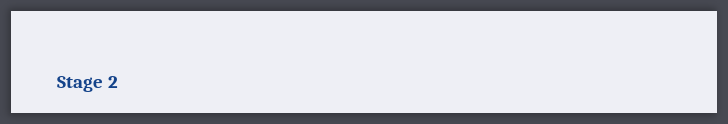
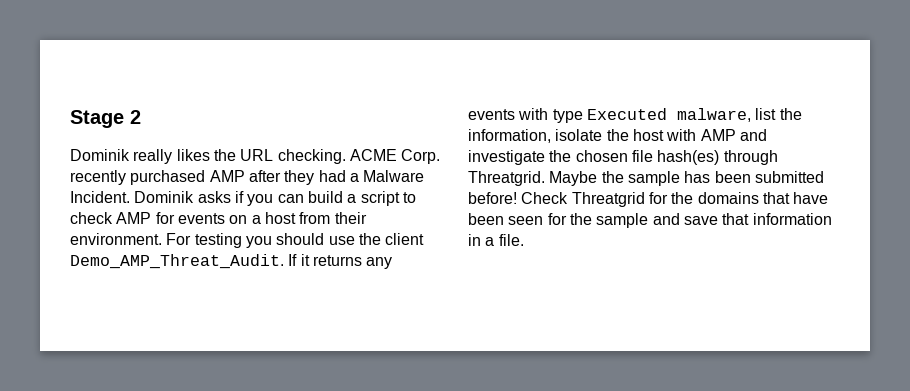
+ Dominik really likes the URL checking. ACME Corp. recently purchased AMP after they had a Malware Incident. Dominik asks if you can build a script to check AMP for events on a host from their environment. For testing you should use the client Demo_AMP_Threat_Audit. If it returns any events with type Executed malware, list the information, isolate the host with AMP and investigate the chosen file hash(es) through Threatgrid. Maybe the sample has been submitted before! Check Threatgrid for the domains that have been seen for the sample and save that information in a file.

